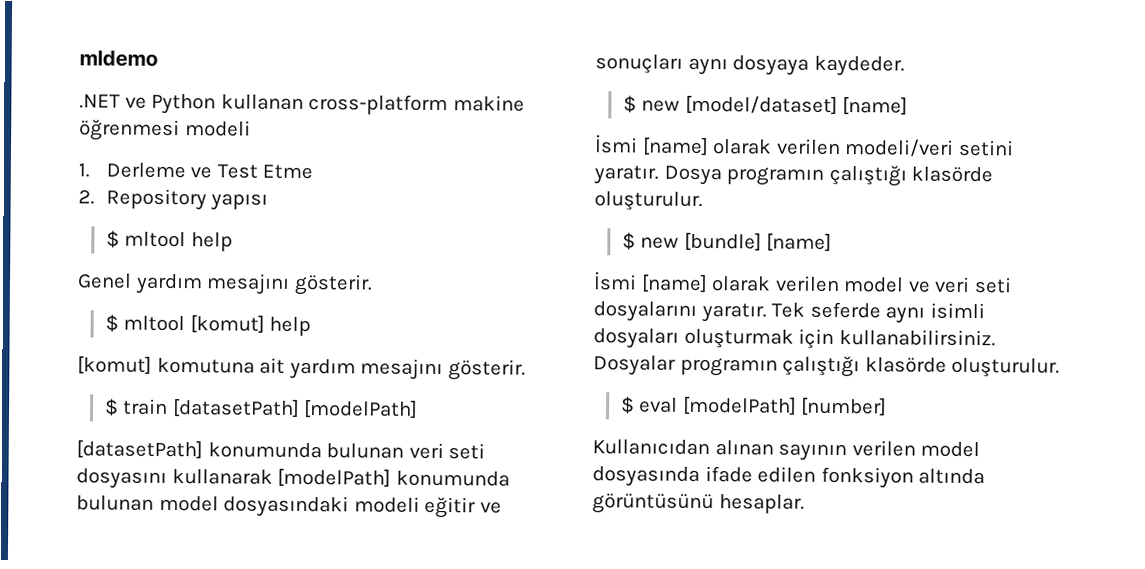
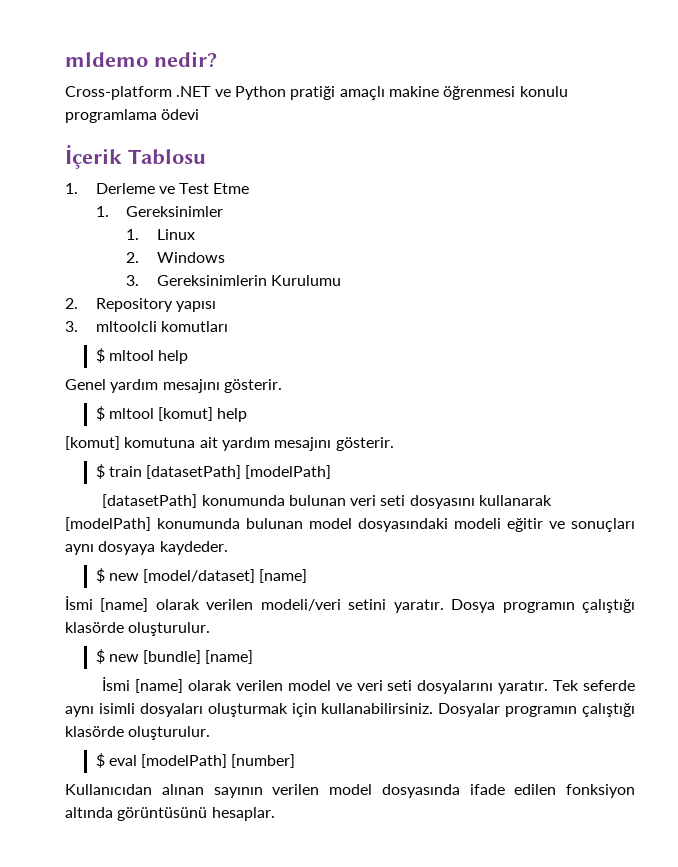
- mldemo
- .NET ve Python kullanan cross-platform makine öğrenmesi modeli
+ mldemo nedir?
+ Cross-platform .NET ve Python pratiği amaçlı makine öğrenmesi konulu programlama ödevi
+ İçerik Tablosu
+ 1. Gereksinimler
+ 1. Linux
+ 2. Windows
+ 3. Gereksinimlerin Kurulumu
+ 3. mltoolcli komutları

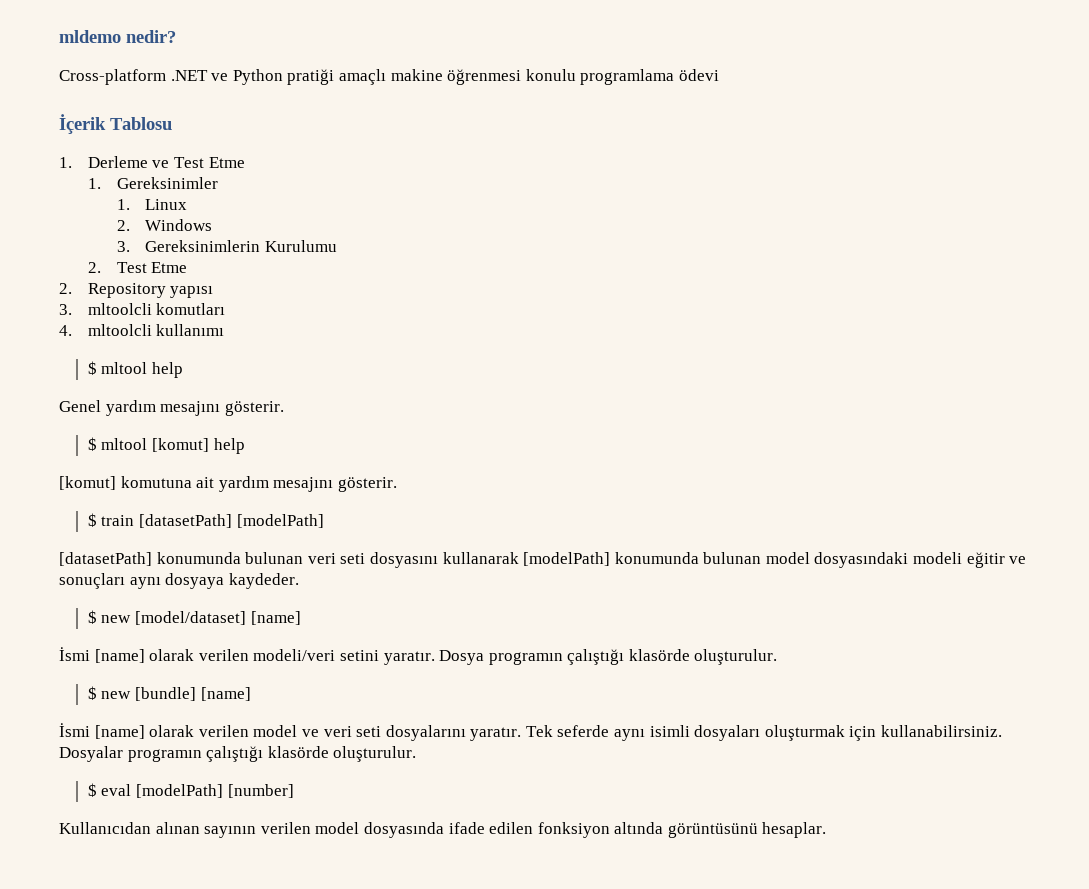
+ 2. Test Etme
+ 4. mltoolcli kullanımı

